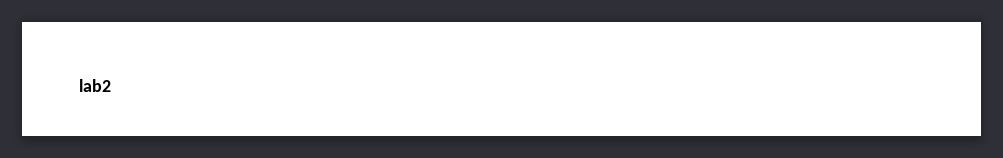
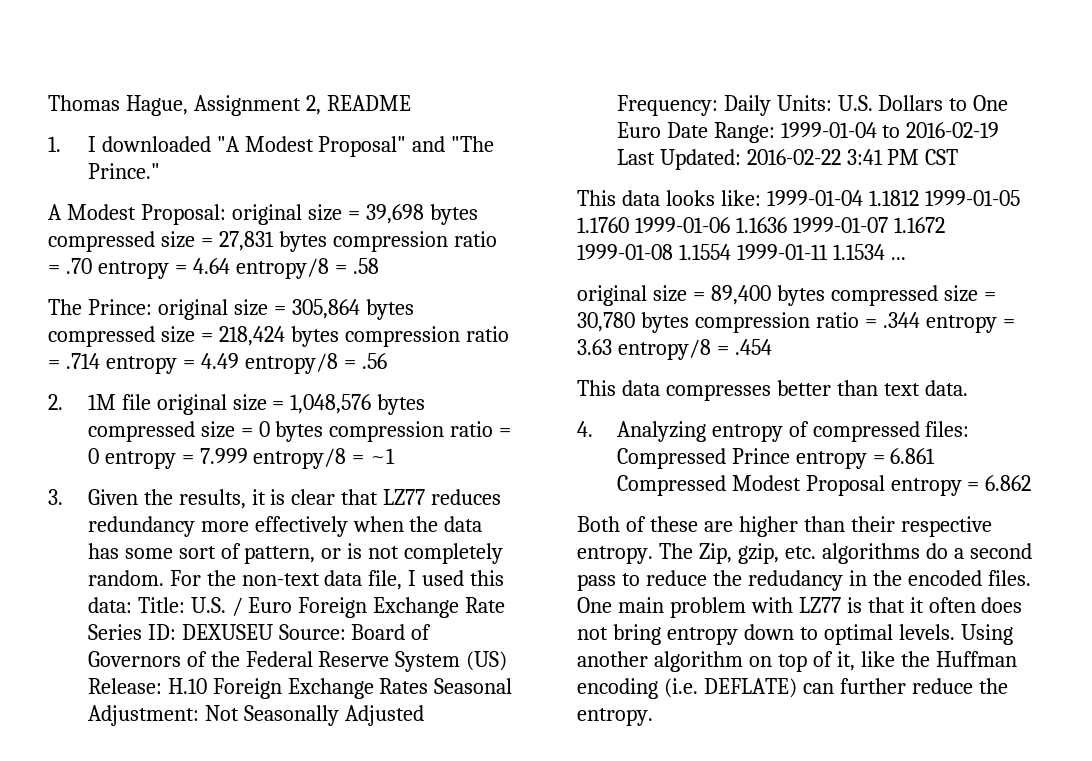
- lab2
+ Thomas Hague, Assignment 2, README
+ 1. I downloaded "A Modest Proposal" and "The Prince."
+ A Modest Proposal: original size = 39,698 bytes compressed size = 27,831 bytes compression ratio = .70 entropy = 4.64 entropy/8 = .58
+ The Prince: original size = 305,864 bytes compressed size = 218,424 bytes compression ratio = .714 entropy = 4.49 entropy/8 = .56
+ 2. 1M file original size = 1,048,576 bytes compressed size = 0 bytes compression ratio = 0 entropy = 7.999 entropy/8 = ~1
+ 3. Given the results, it is clear that LZ77 reduces redundancy more effectively when the data has some sort of pattern, or is not completely random. For the non-text data file, I used this data: Title: U.S. / Euro Foreign Exchange Rate Series ID: DEXUSEU Source: Board of Governors of the Federal Reserve System (US) Release: H.10 Foreign Exchange Rates Seasonal Adjustment: Not Seasonally Adjusted Frequency: Daily Units: U.S. Dollars to One Euro Date Range: 1999-01-04 to 2016-02-19 Last Updated: 2016-02-22 3:41 PM CST
+ This data looks like: 1999-01-04 1.1812 1999-01-05 1.1760 1999-01-06 1.1636 1999-01-07 1.1672 1999-01-08 1.1554 1999-01-11 1.1534 ...
+ original size = 89,400 bytes compressed size = 30,780 bytes compression ratio = .344 entropy = 3.63 entropy/8 = .454
+ This data compresses better than text data.
+ 4. Analyzing entropy of compressed files: Compressed Prince entropy = 6.861 Compressed Modest Proposal entropy = 6.862
+ Both of these are higher than their respective entropy. The Zip, gzip, etc. algorithms do a second pass to reduce the redudancy in the encoded files. One main problem with LZ77 is that it often does not bring entropy down to optimal levels. Using another algorithm on top of it, like the Huffman encoding (i.e. DEFLATE) can further reduce the entropy.

